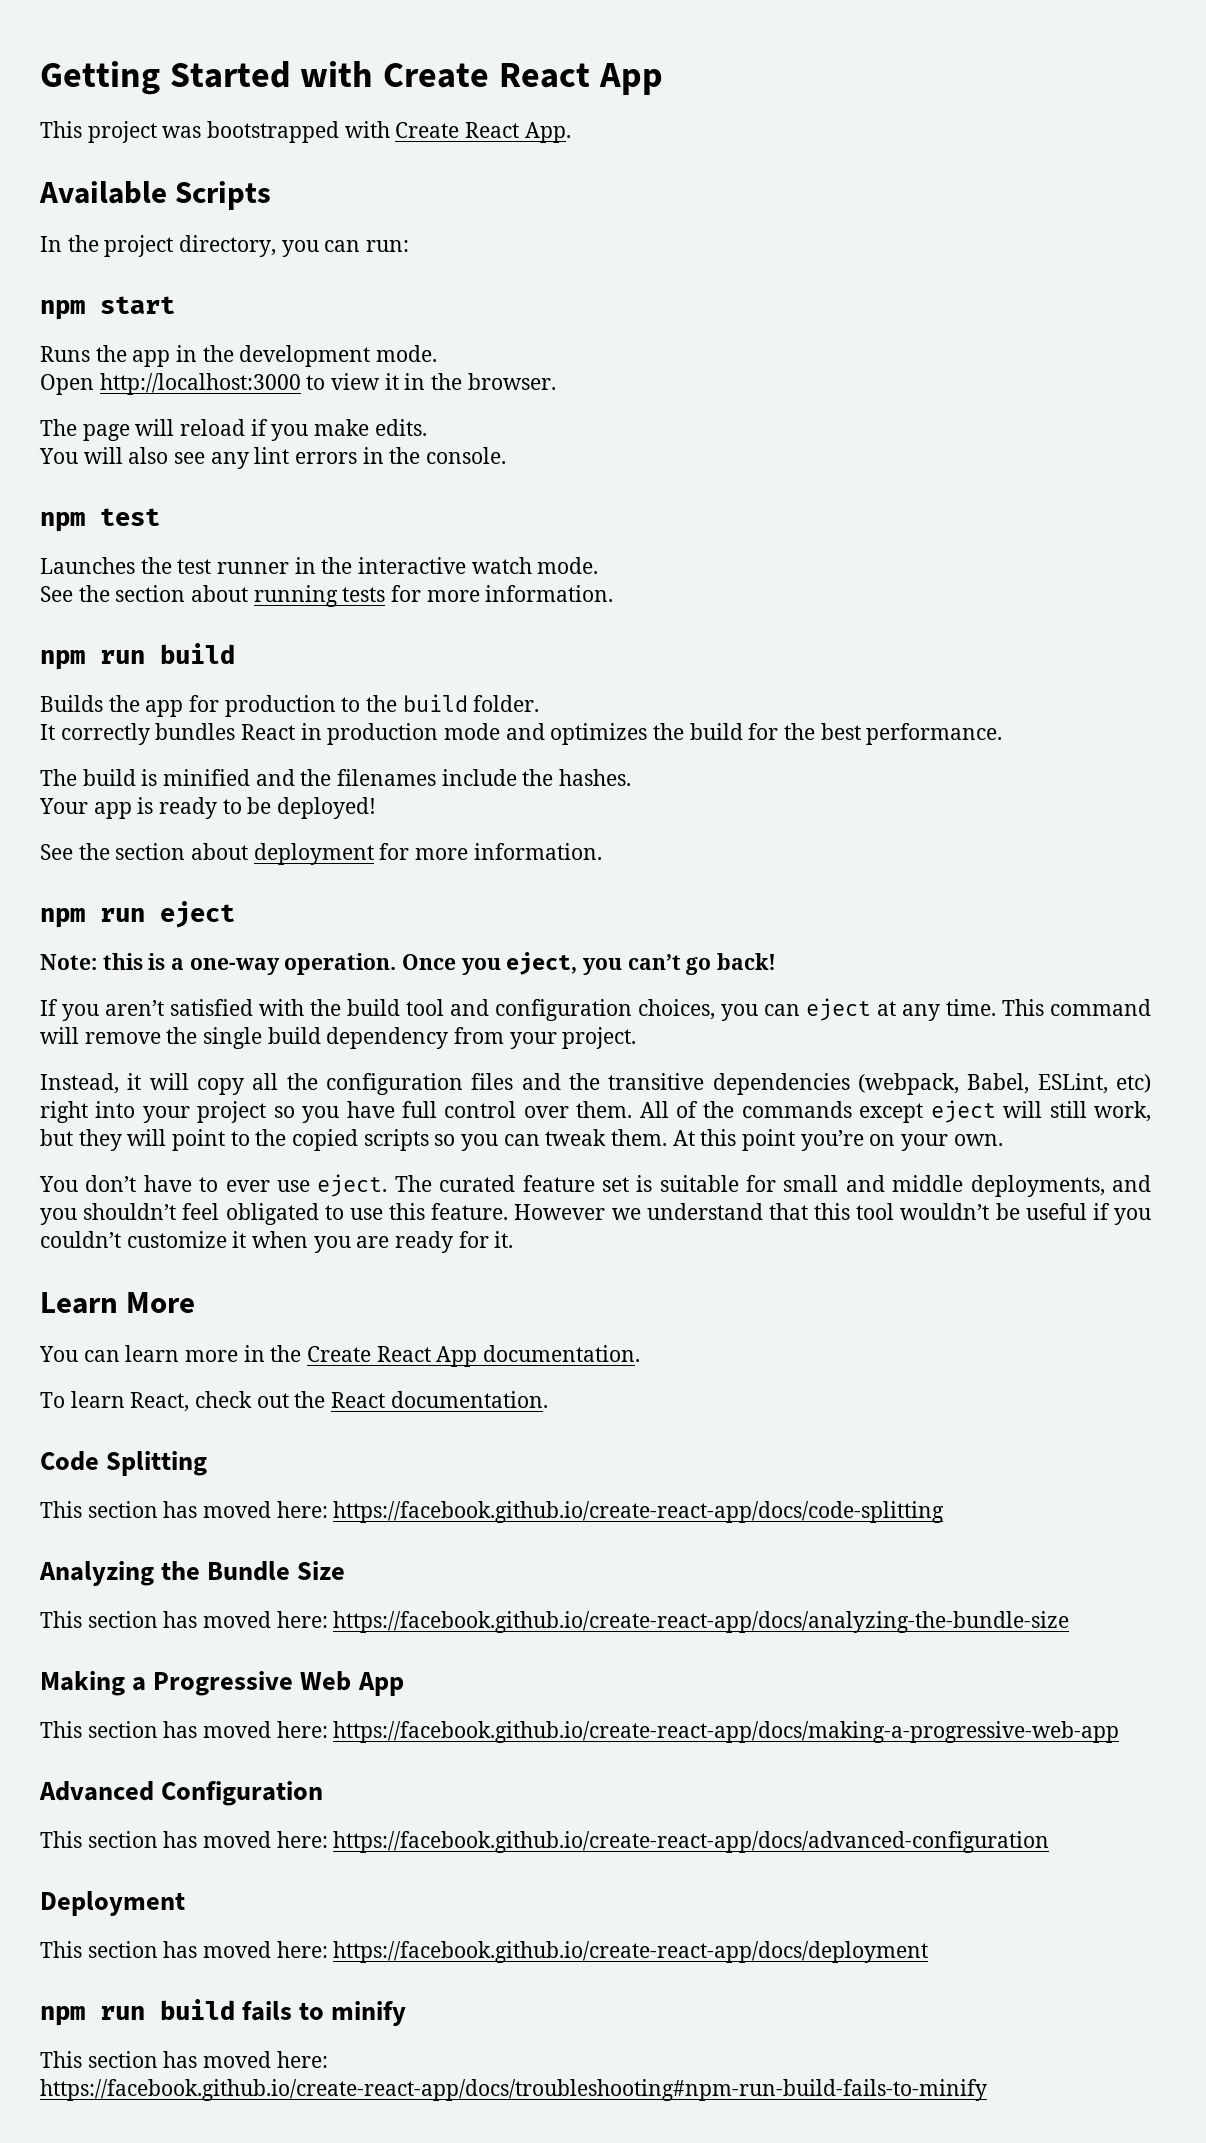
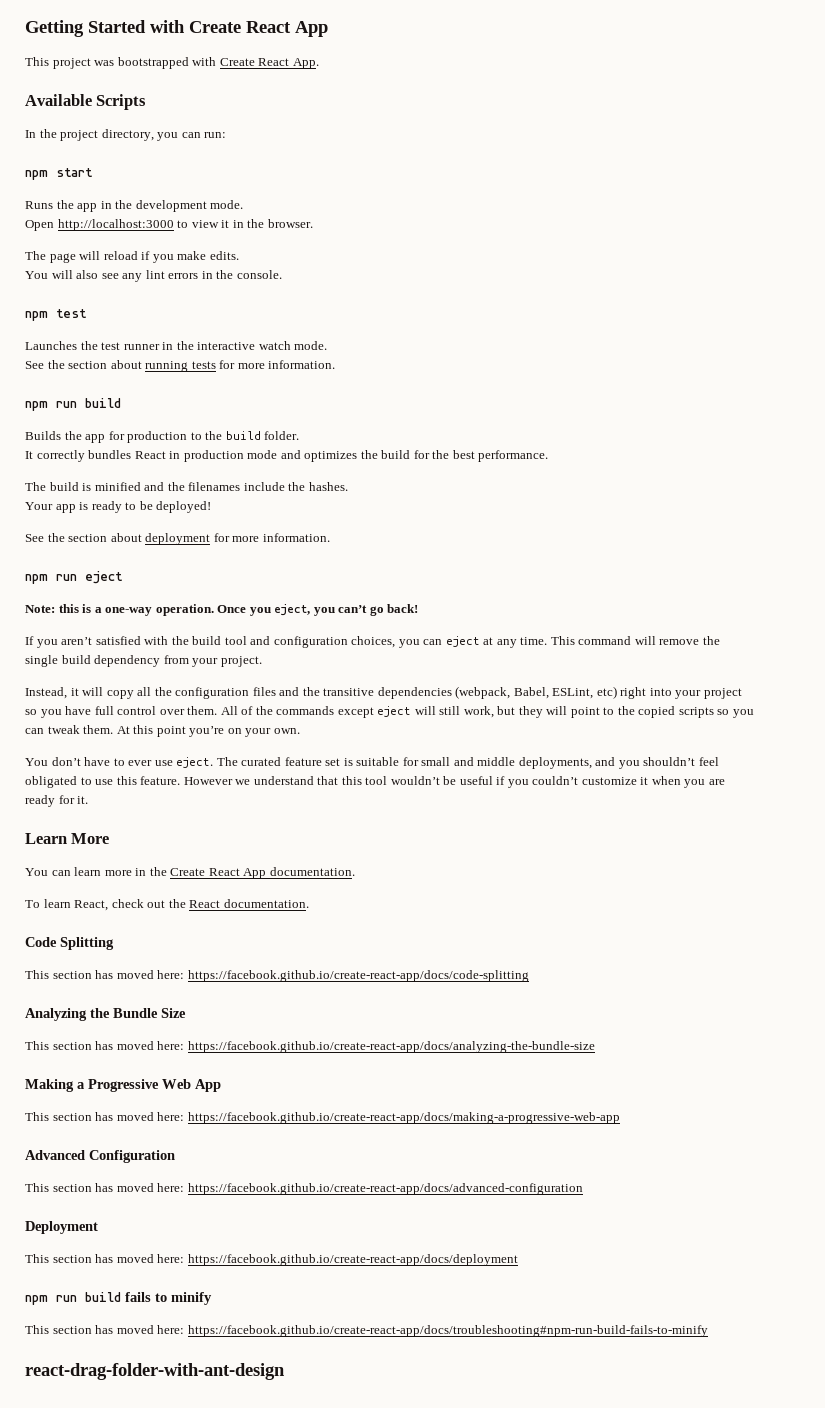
+ react-drag-folder-with-ant-design

